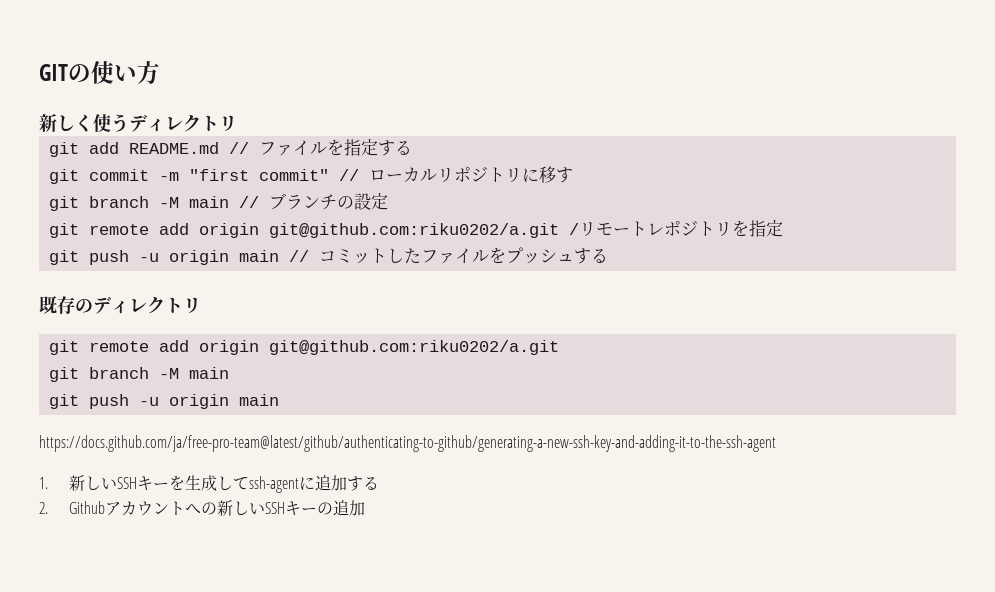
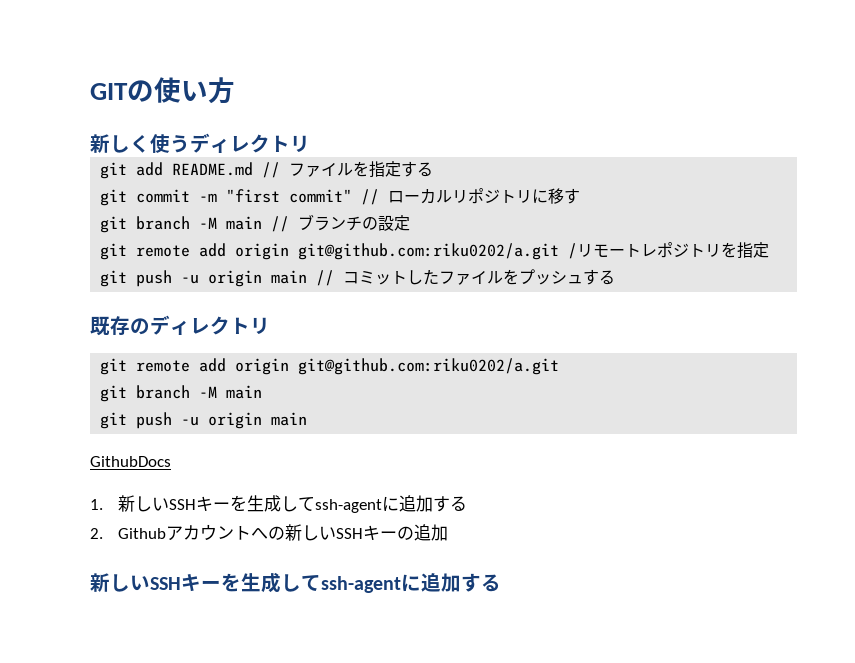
- https://docs.github.com/ja/free-pro-team@latest/github/authenticating-to-github/generating-a-new-ssh-key-and-adding-it-to-the-ssh-agent
+ GithubDocs
  2. Githubアカウントへの新しいSSHキーの追加
+ 新しいSSHキーを生成してssh-agentに追加する

